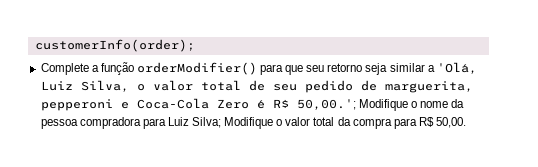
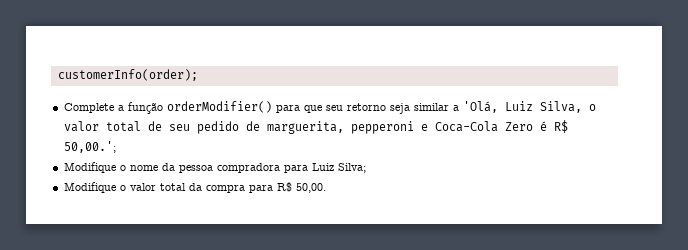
- Complete a função orderModifier() para que seu retorno seja similar a 'Olá, Luiz Silva, o valor total de seu pedido de marguerita, pepperoni e Coca-Cola Zero é R$ 50,00.'; Modifique o nome da pessoa compradora para Luiz Silva; Modifique o valor total da compra para R$ 50,00.
+ Complete a função orderModifier() para que seu retorno seja similar a 'Olá, Luiz Silva, o valor total de seu pedido de marguerita, pepperoni e Coca-Cola Zero é R$ 50,00.';
+ Modifique o nome da pessoa compradora para Luiz Silva;
+ Modifique o valor total da compra para R$ 50,00.

